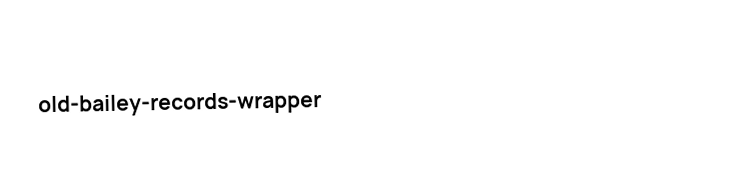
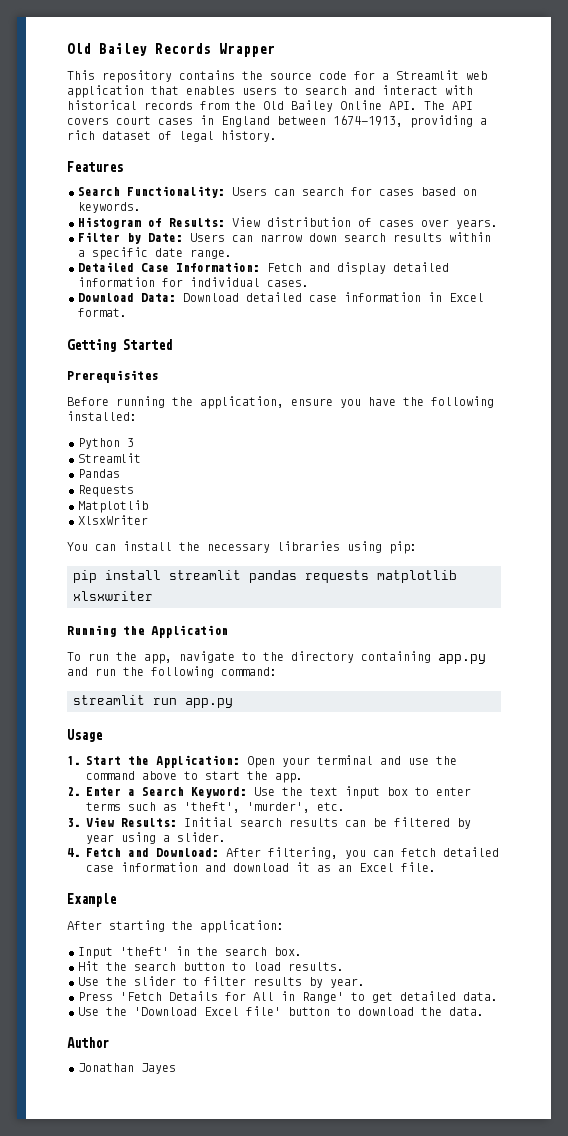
- old-bailey-records-wrapper
+ Old Bailey Records Wrapper
+ This repository contains the source code for a Streamlit web application that enables users to search and interact with historical records from the Old Bailey Online API. The API covers court cases in England between 1674-1913, providing a rich dataset of legal history.
+ Features
+ Search Functionality: Users can search for cases based on keywords.
+ Histogram of Results: View distribution of cases over years.
+ Filter by Date: Users can narrow down search results within a specific date range.
+ Detailed Case Information: Fetch and display detailed information for individual cases.
+ Download Data: Download detailed case information in Excel format.
+ Getting Started
+ Prerequisites
+ Before running the application, ensure you have the following installed:
+ Python 3
+ Streamlit
+ Pandas
+ Requests
+ Matplotlib
+ XlsxWriter
+ You can install the necessary libraries using pip:
+ pip install streamlit pandas requests matplotlib xlsxwriter
+ Running the Application
+ To run the app, navigate to the directory containing app.py and run the following command:
+ streamlit run app.py
+ Usage
+ 1. Start the Application: Open your terminal and use the command above to start the app.
+ 2. Enter a Search Keyword: Use the text input box to enter terms such as 'theft', 'murder', etc.
+ 3. View Results: Initial search results can be filtered by year using a slider.
+ 4. Fetch and Download: After filtering, you can fetch detailed case information and download it as an Excel file.
+ Example
+ After starting the application:
+ Input 'theft' in the search box.
+ Hit the search button to load results.
+ Use the slider to filter results by year.
+ Press 'Fetch Details for All in Range' to get detailed data.
+ Use the 'Download Excel file' button to download the data.
+ Author
+ Jonathan Jayes

